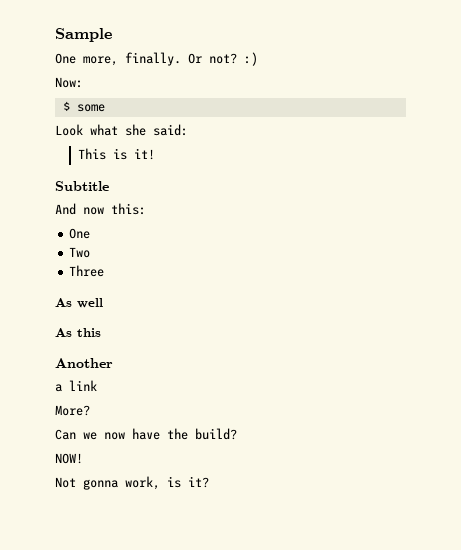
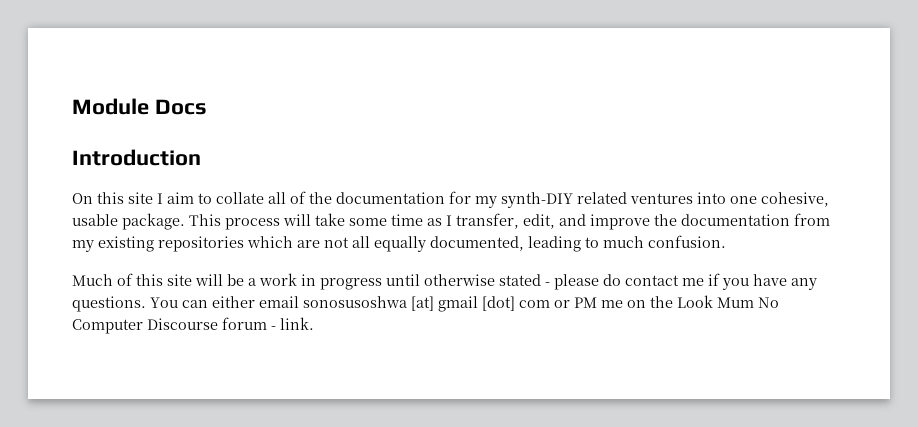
- Sample
- One more, finally. Or not? :)
- Now:
- $ some
- Look what she said:
- This is it!
- Subtitle
- And now this:
- One
- Two
- Three
- As well
- As this
- Another
- a link
- More?
- Can we now have the build?
- NOW!
- Not gonna work, is it?
+ Module Docs
+ Introduction
+ On this site I aim to collate all of the documentation for my synth-DIY related ventures into one cohesive, usable package. This process will take some time as I transfer, edit, and improve the documentation from my existing repositories which are not all equally documented, leading to much confusion.
+ Much of this site will be a work in progress until otherwise stated - please do contact me if you have any questions. You can either email sonosusoshwa [at] gmail [dot] com or PM me on the Look Mum No Computer Discourse forum - link.

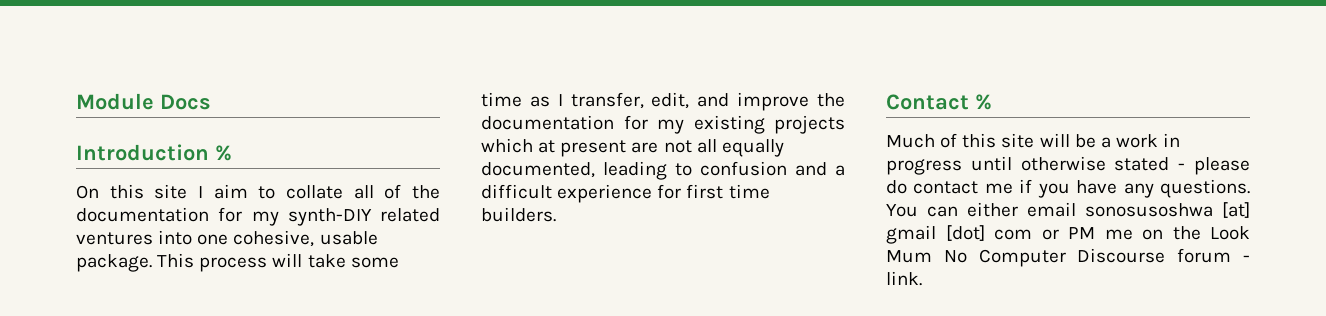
- Introduction
+ Introduction %
- This process will take some time as I transfer, edit, and improve the documentation from my existing repositories which are not all equally documented, leading to much confusion.
+ This process will take some time as I transfer, edit, and improve the documentation for my existing projects which at present are not all equally documented, leading to confusion and a difficult experience for first time builders.
+ Contact %

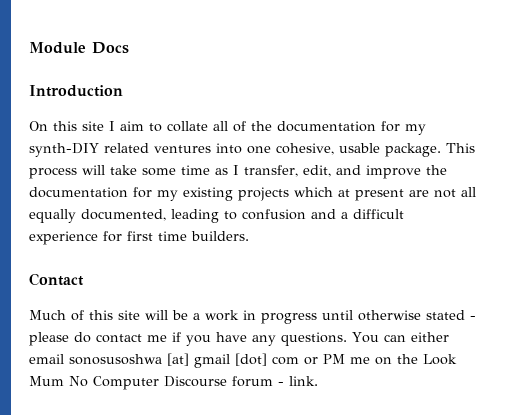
- Introduction %
+ Introduction
- Contact %
+ Contact

